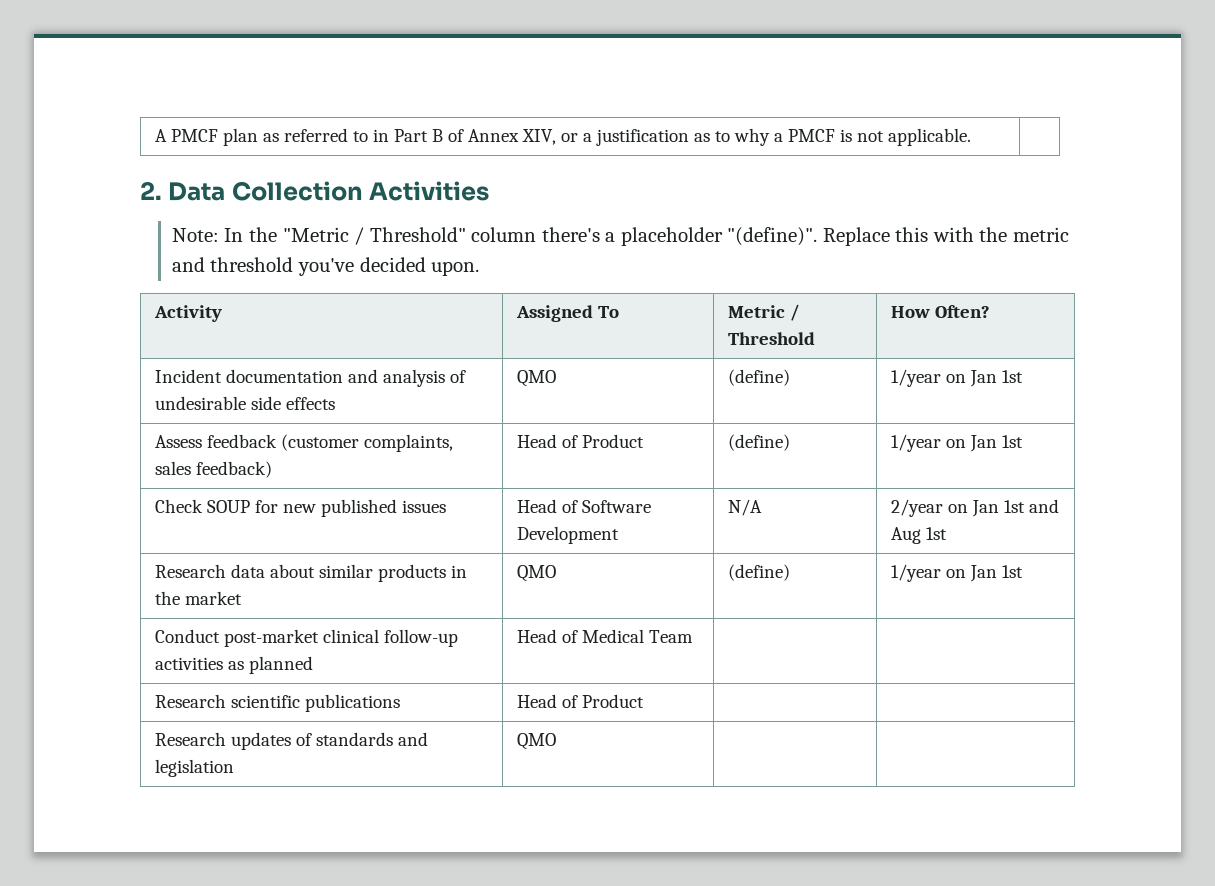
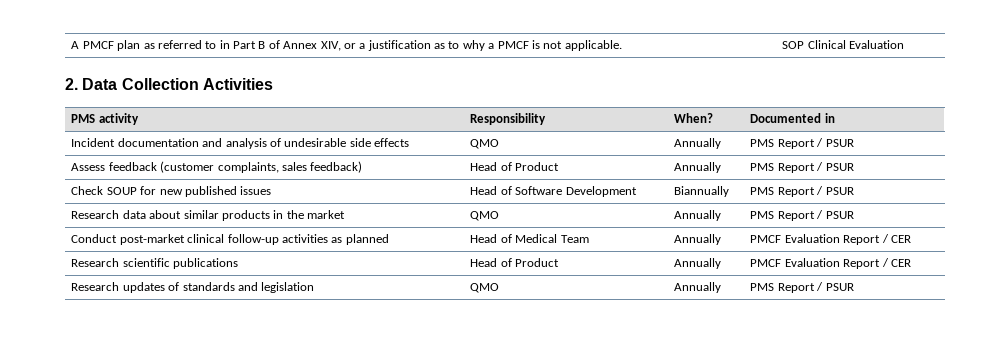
- A PMCF plan as referred to in Part B of Annex XIV, or a justification as to why a PMCF is not applicable. |
+ A PMCF plan as referred to in Part B of Annex XIV, or a justification as to why a PMCF is not applicable. | SOP Clinical Evaluation
- Note: In the "Metric / Threshold" column there's a placeholder "(define)". Replace this with the metric and threshold you've decided upon.
- Activity | Assigned To | Metric / Threshold | How Often?
+ PMS activity | Responsibility | When? | Documented in
- Incident documentation and analysis of undesirable side effects | QMO | (define) | 1/year on Jan 1st
+ Incident documentation and analysis of undesirable side effects | QMO | Annually | PMS Report / PSUR
- Assess feedback (customer complaints, sales feedback) | Head of Product | (define) | 1/year on Jan 1st
+ Assess feedback (customer complaints, sales feedback) | Head of Product | Annually | PMS Report / PSUR
- Check SOUP for new published issues | Head of Software Development | N/A | 2/year on Jan 1st and Aug 1st
+ Check SOUP for new published issues | Head of Software Development | Biannually | PMS Report / PSUR
- Research data about similar products in the market | QMO | (define) | 1/year on Jan 1st
+ Research data about similar products in the market | QMO | Annually | PMS Report / PSUR
- Conduct post-market clinical follow-up activities as planned | Head of Medical Team | |
+ Conduct post-market clinical follow-up activities as planned | Head of Medical Team | Annually | PMCF Evaluation Report / CER
- Research scientific publications | Head of Product | |
+ Research scientific publications | Head of Product | Annually | PMCF Evaluation Report / CER
- Research updates of standards and legislation | QMO | |
+ Research updates of standards and legislation | QMO | Annually | PMS Report / PSUR

